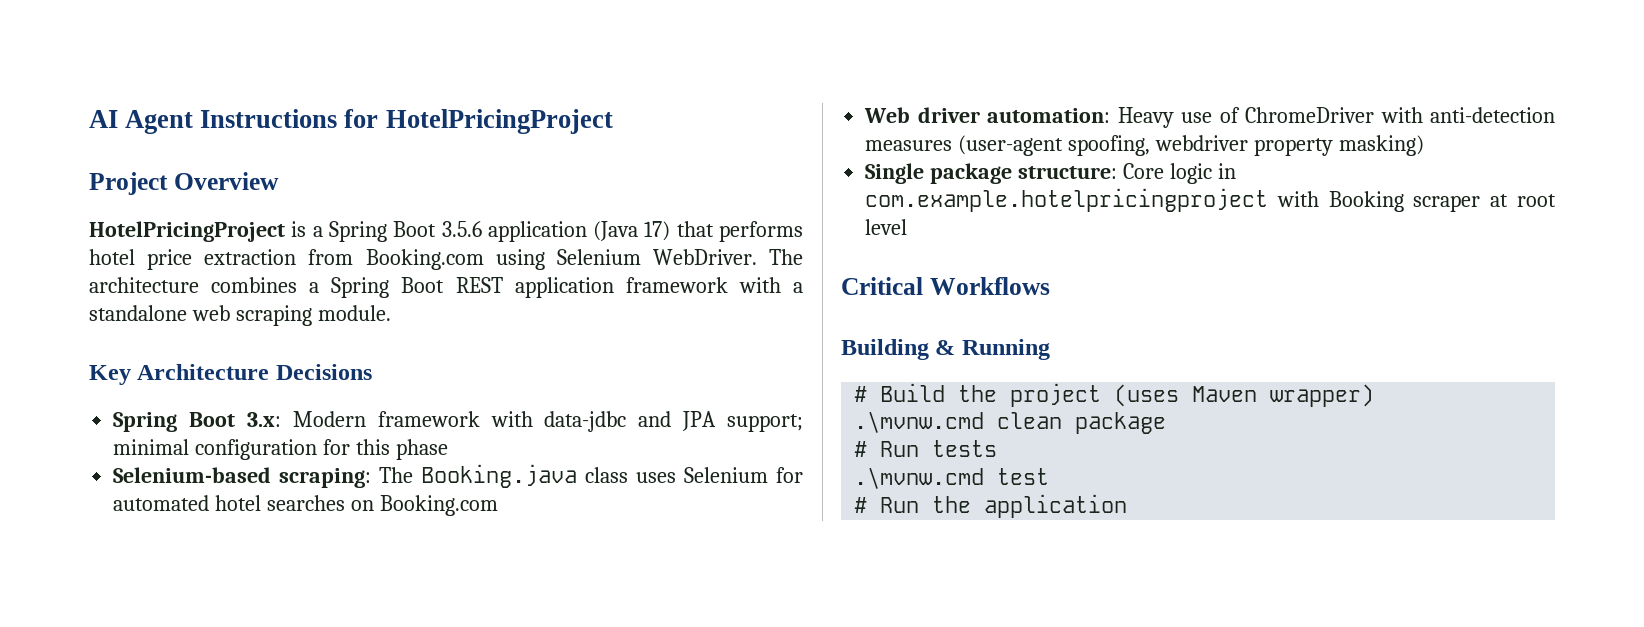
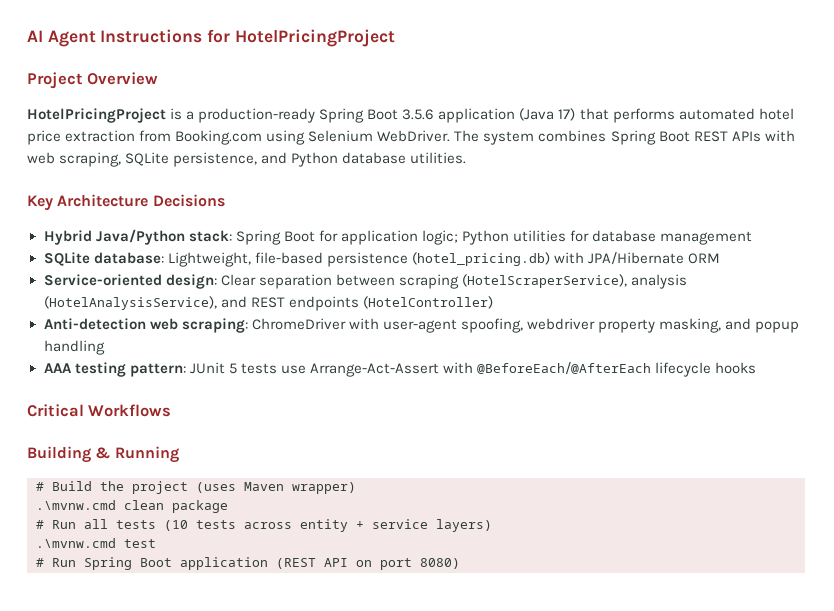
- HotelPricingProject is a Spring Boot 3.5.6 application (Java 17) that performs hotel price extraction from Booking.com using Selenium WebDriver.
+ HotelPricingProject is a production-ready Spring Boot 3.5.6 application (Java 17) that performs automated hotel price extraction from Booking.com using Selenium WebDriver.
- The architecture combines a Spring Boot REST application framework with a standalone web scraping module.
+ The system combines Spring Boot REST APIs with web scraping, SQLite persistence, and Python database utilities.
  Key Architecture Decisions
- Spring Boot 3.x: Modern framework with data-jdbc and JPA support; minimal configuration for this phase
- Selenium-based scraping: The Booking.java class uses Selenium for automated hotel searches on Booking.com
- Web driver automation: Heavy use of ChromeDriver with anti-detection measures (user-agent spoofing, webdriver property masking)
- Single package structure: Core logic in com.example.hotelpricingproject with Booking scraper at root level
+ Hybrid Java/Python stack: Spring Boot for application logic; Python utilities for database management
+ SQLite database: Lightweight, file-based persistence (hotel_pricing.db) with JPA/Hibernate ORM
+ Service-oriented design: Clear separation between scraping (HotelScraperService), analysis (HotelAnalysisService), and REST endpoints (HotelController)
+ Anti-detection web scraping: ChromeDriver with user-agent spoofing, webdriver property masking, and popup handling
+ AAA testing pattern: JUnit 5 tests use Arrange-Act-Assert with @BeforeEach/@AfterEach lifecycle hooks
- # Run tests
+ # Run all tests (10 tests across entity + service layers)
  .\mvnw.cmd test
- # Run the application
+ # Run Spring Boot application (REST API on port 8080)

